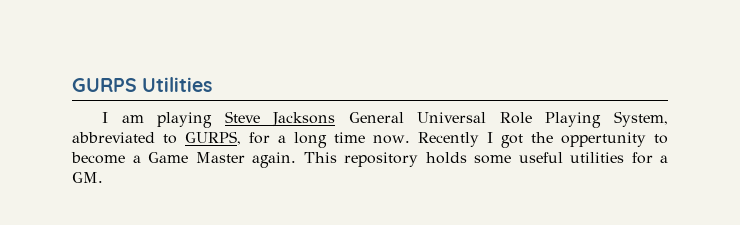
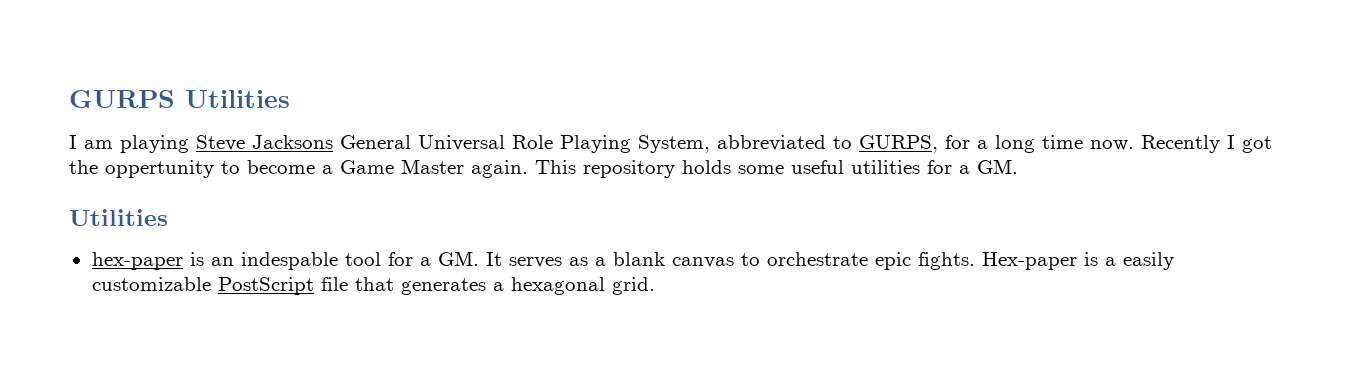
  This repository holds some useful utilities for a GM.
+ Utilities
+ hex-paper is an indespable tool for a GM. It serves as a blank canvas to orchestrate epic fights. Hex-paper is a easily customizable PostScript file that generates a hexagonal grid.

